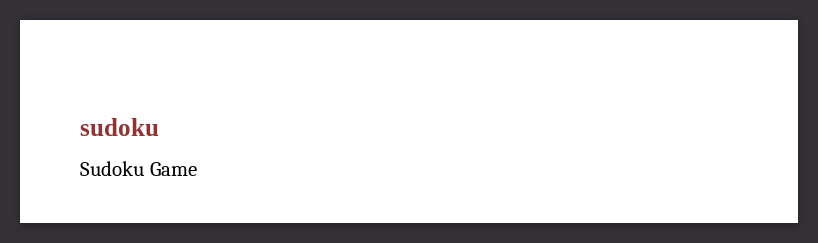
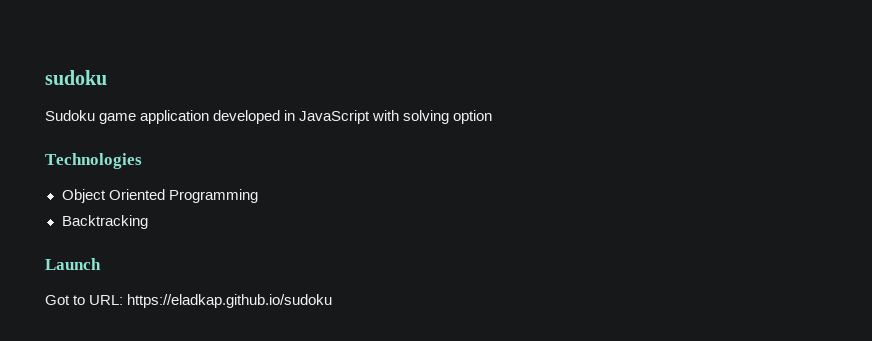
- Sudoku Game
+ Sudoku game application developed in JavaScript with solving option
+ Technologies
+ Object Oriented Programming
+ Backtracking
+ Launch
+ Got to URL: https://eladkap.github.io/sudoku

